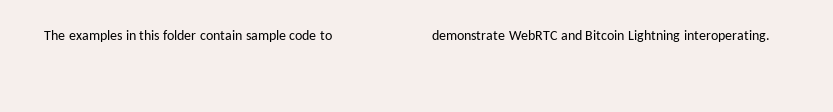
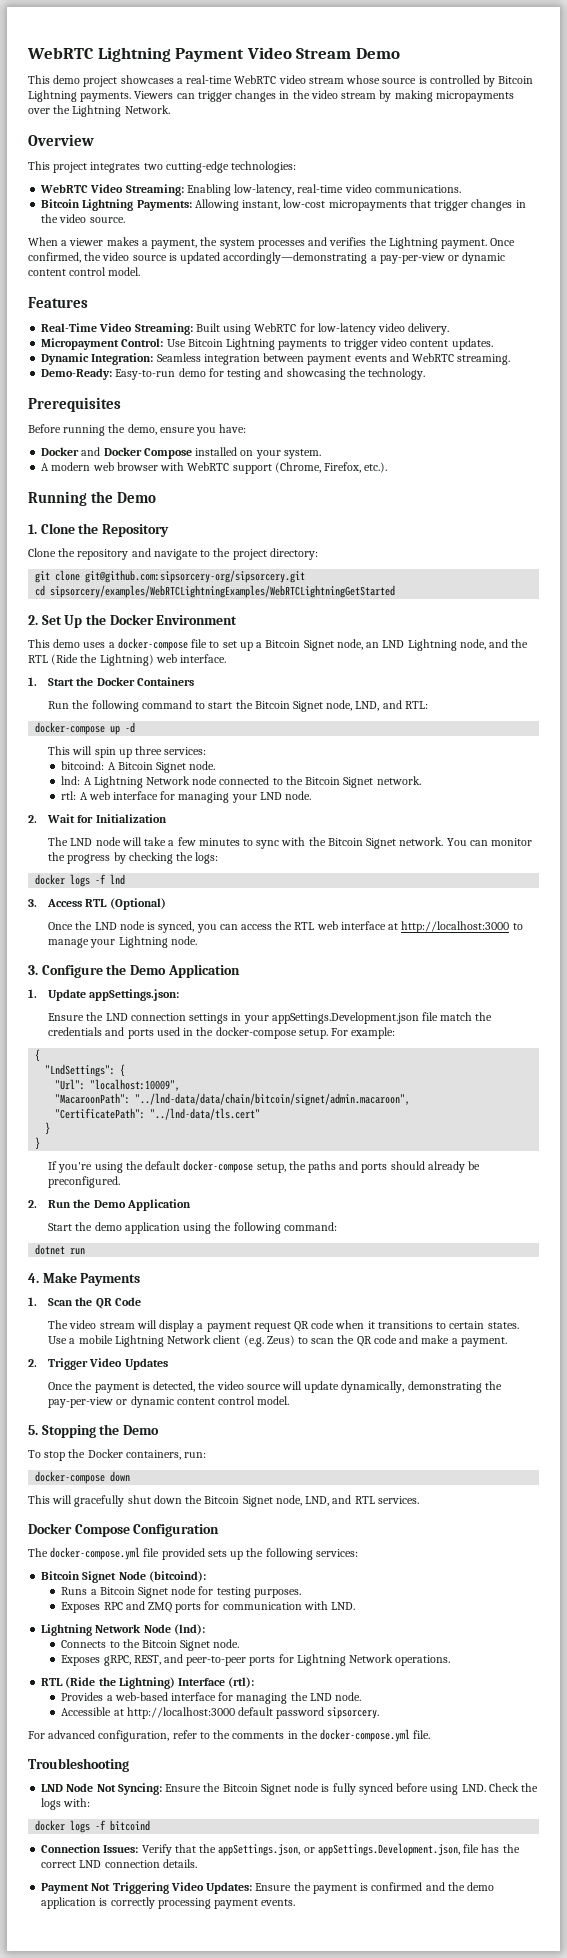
- The examples in this folder contain sample code to demonstrate WebRTC and Bitcoin Lightning interoperating.
+ WebRTC Lightning Payment Video Stream Demo
+ This demo project showcases a real-time WebRTC video stream whose source is controlled by Bitcoin Lightning payments. Viewers can trigger changes in the video stream by making micropayments over the Lightning Network.
+ Overview
+ This project integrates two cutting-edge technologies:
+ WebRTC Video Streaming: Enabling low-latency, real-time video communications.
+ Bitcoin Lightning Payments: Allowing instant, low-cost micropayments that trigger changes in the video source.
+ When a viewer makes a payment, the system processes and verifies the Lightning payment. Once confirmed, the video source is updated accordingly—demonstrating a pay-per-view or dynamic content control model.
+ Features
+ Real-Time Video Streaming: Built using WebRTC for low-latency video delivery.
+ Micropayment Control: Use Bitcoin Lightning payments to trigger video content updates.
+ Dynamic Integration: Seamless integration between payment events and WebRTC streaming.
+ Demo-Ready: Easy-to-run demo for testing and showcasing the technology.
+ Prerequisites
+ Before running the demo, ensure you have:
+ Docker and Docker Compose installed on your system.
+ A modern web browser with WebRTC support (Chrome, Firefox, etc.).
+ Running the Demo
+ 1. Clone the Repository
+ Clone the repository and navigate to the project directory:
+ git clone git@github.com:sipsorcery-org/sipsorcery.git
+ cd sipsorcery/examples/WebRTCLightningExamples/WebRTCLightningGetStarted
+ 2. Set Up the Docker Environment
+ This demo uses a docker-compose file to set up a Bitcoin Signet node, an LND Lightning node, and the RTL (Ride the Lightning) web interface.
+ 1. Start the Docker Containers
+ Run the following command to start the Bitcoin Signet node, LND, and RTL:
+ docker-compose up -d
+ This will spin up three services:
+ bitcoind: A Bitcoin Signet node.
+ lnd: A Lightning Network node connected to the Bitcoin Signet network.
+ rtl: A web interface for managing your LND node.
+ 2. Wait for Initialization
+ The LND node will take a few minutes to sync with the Bitcoin Signet network. You can monitor the progress by checking the logs:
+ docker logs -f lnd
+ 3. Access RTL (Optional)
+ Once the LND node is synced, you can access the RTL web interface at http://localhost:3000 to manage your Lightning node.
+ 3. Configure the Demo Application
+ 1. Update appSettings.json:
+ Ensure the LND connection settings in your appSettings.Development.json file match the credentials and ports used in the docker-compose setup. For example:
+ {
+ "LndSettings": {
+ "Url": "localhost:10009",
+ "MacaroonPath": "../lnd-data/data/chain/bitcoin/signet/admin.macaroon",
+ "CertificatePath": "../lnd-data/tls.cert"
+ }
+ }
+ If you're using the default docker-compose setup, the paths and ports should already be preconfigured.
+ 2. Run the Demo Application
+ Start the demo application using the following command:
+ dotnet run
+ 4. Make Payments
+ 1. Scan the QR Code
+ The video stream will display a payment request QR code when it transitions to certain states. Use a mobile Lightning Network client (e.g. Zeus) to scan the QR code and make a payment.
+ 2. Trigger Video Updates
+ Once the payment is detected, the video source will update dynamically, demonstrating the pay-per-view or dynamic content control model.
+ 5. Stopping the Demo
+ To stop the Docker containers, run:
+ docker-compose down
+ This will gracefully shut down the Bitcoin Signet node, LND, and RTL services.
+ Docker Compose Configuration
+ The docker-compose.yml file provided sets up the following services:
+ Bitcoin Signet Node (bitcoind):
+ Runs a Bitcoin Signet node for testing purposes.
+ Exposes RPC and ZMQ ports for communication with LND.
+ Lightning Network Node (lnd):
+ Connects to the Bitcoin Signet node.
+ Exposes gRPC, REST, and peer-to-peer ports for Lightning Network operations.
+ RTL (Ride the Lightning) Interface (rtl):
+ Provides a web-based interface for managing the LND node.
+ Accessible at http://localhost:3000 default password sipsorcery.
+ For advanced configuration, refer to the comments in the docker-compose.yml file.
+ Troubleshooting
+ LND Node Not Syncing: Ensure the Bitcoin Signet node is fully synced before using LND. Check the logs with:
+ docker logs -f bitcoind
+ Connection Issues: Verify that the appSettings.json, or appSettings.Development.json, file has the correct LND connection details.
+ Payment Not Triggering Video Updates: Ensure the payment is confirmed and the demo application is correctly processing payment events.

